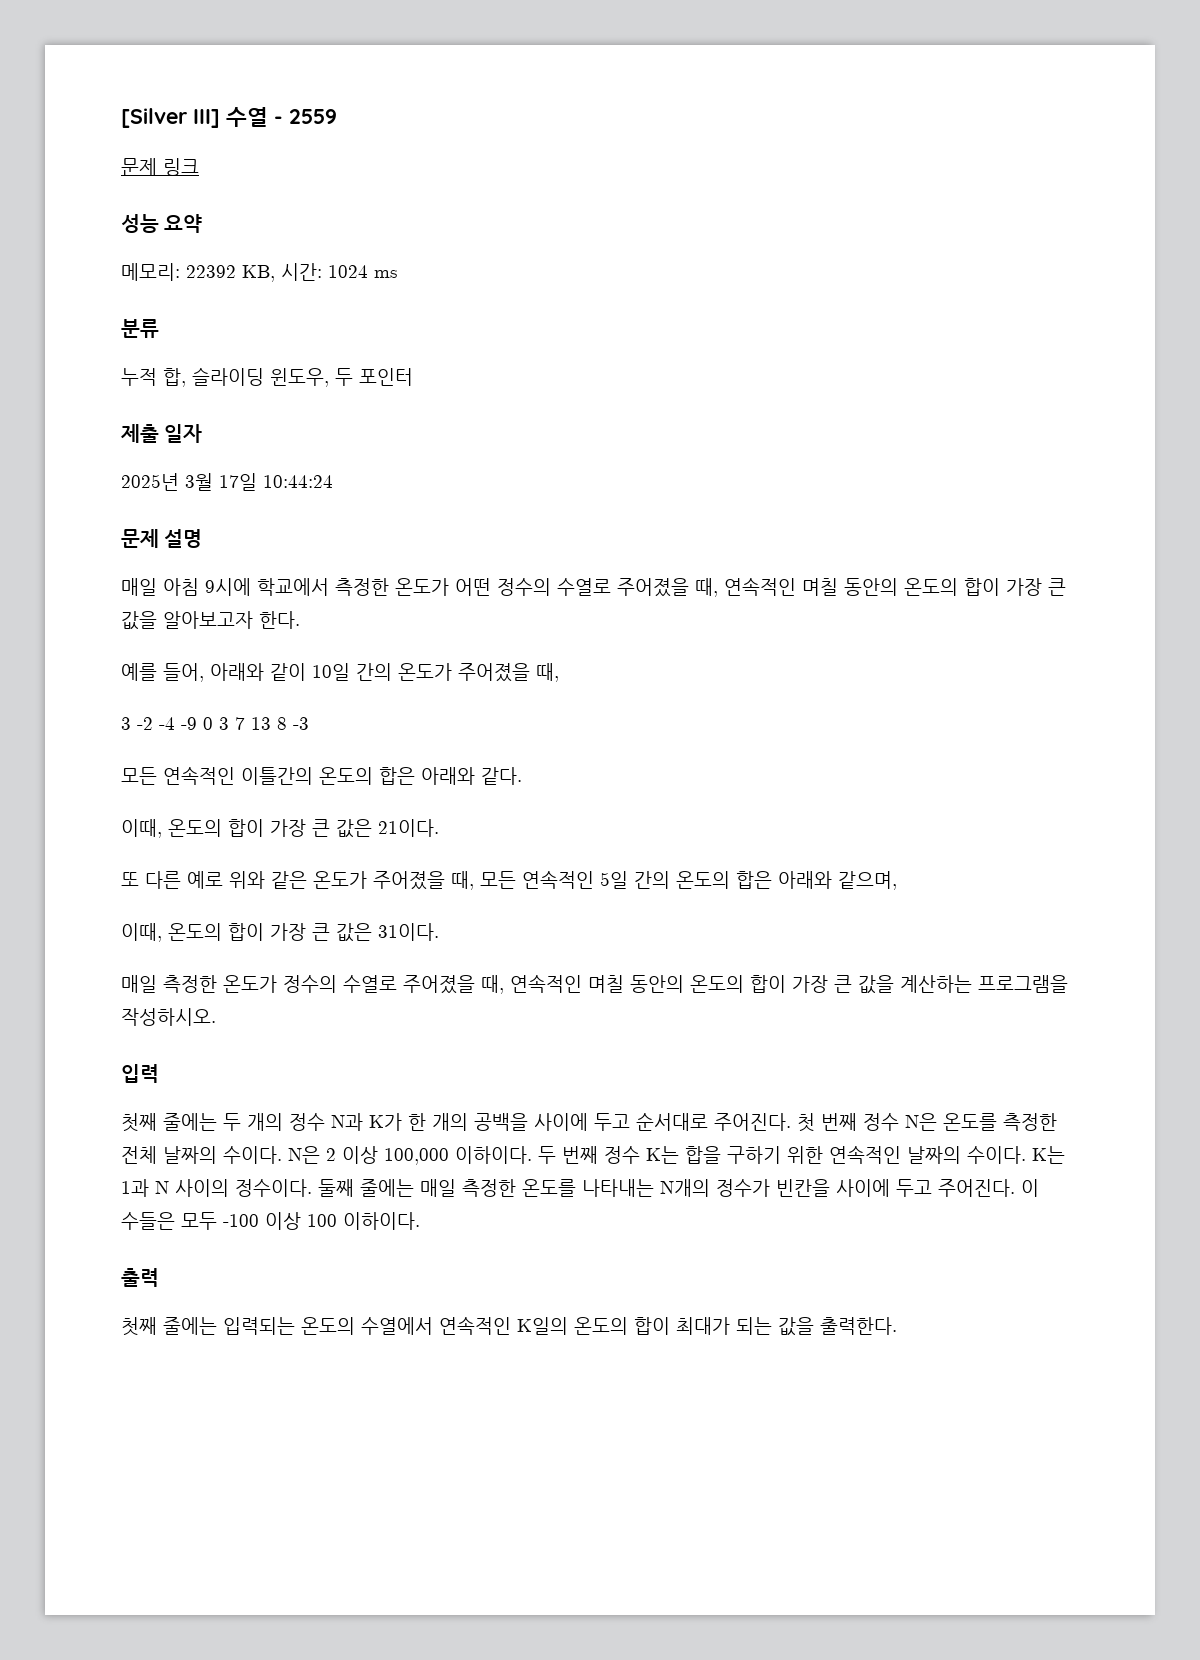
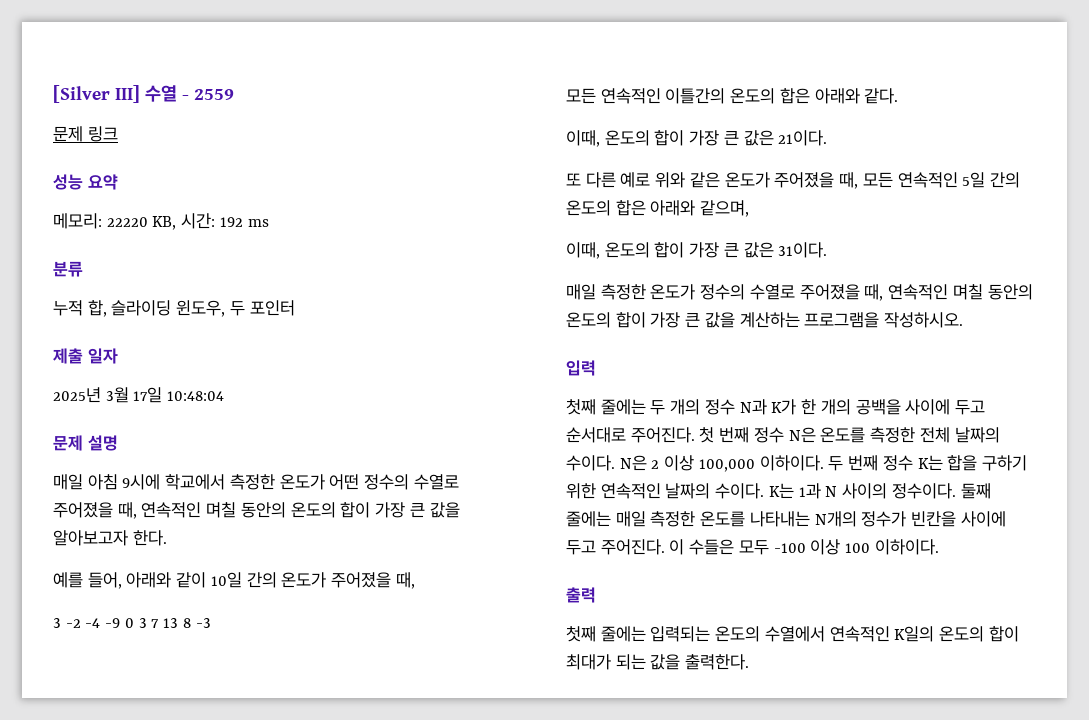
- 메모리: 22392 KB, 시간: 1024 ms
+ 메모리: 22220 KB, 시간: 192 ms
- 2025년 3월 17일 10:44:24
+ 2025년 3월 17일 10:48:04

